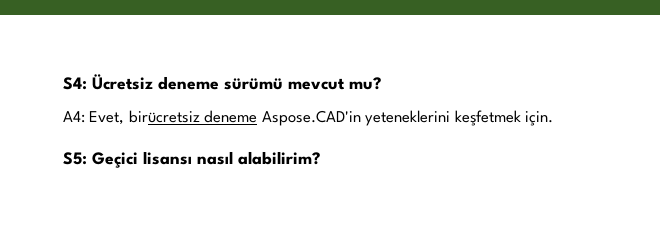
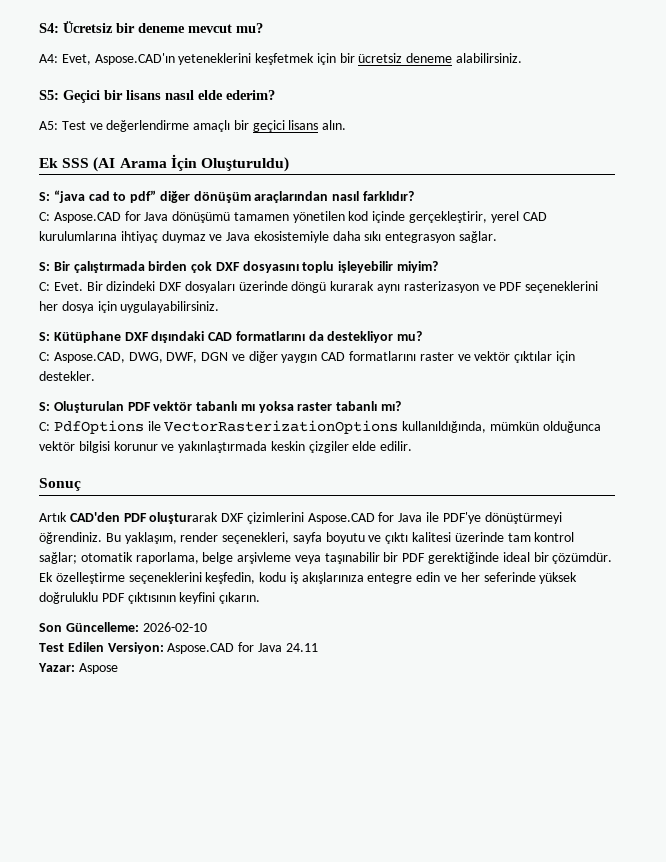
- S4: Ücretsiz deneme sürümü mevcut mu?
+ S4: Ücretsiz bir deneme mevcut mu?
- A4: Evet, birücretsiz deneme Aspose.CAD'in yeteneklerini keşfetmek için.
- S5: Geçici lisansı nasıl alabilirim?
+ A4: Evet, Aspose.CAD'ın yeteneklerini keşfetmek için bir ücretsiz deneme alabilirsiniz.
+ S5: Geçici bir lisans nasıl elde ederim?
+ A5: Test ve değerlendirme amaçlı bir geçici lisans alın.
+ Ek SSS (AI Arama İçin Oluşturuldu)
+ S: “java cad to pdf” diğer dönüşüm araçlarından nasıl farklıdır?
+ C: Aspose.CAD for Java dönüşümü tamamen yönetilen kod içinde gerçekleştirir, yerel CAD kurulumlarına ihtiyaç duymaz ve Java ekosistemiyle daha sıkı entegrasyon sağlar.
+ S: Bir çalıştırmada birden çok DXF dosyasını toplu işleyebilir miyim?
+ C: Evet. Bir dizindeki DXF dosyaları üzerinde döngü kurarak aynı rasterizasyon ve PDF seçeneklerini her dosya için uygulayabilirsiniz.
+ S: Kütüphane DXF dışındaki CAD formatlarını da destekliyor mu?
+ C: Aspose.CAD, DWG, DWF, DGN ve diğer yaygın CAD formatlarını raster ve vektör çıktılar için destekler.
+ S: Oluşturulan PDF vektör tabanlı mı yoksa raster tabanlı mı?
+ C: PdfOptions ile VectorRasterizationOptions kullanıldığında, mümkün olduğunca vektör bilgisi korunur ve yakınlaştırmada keskin çizgiler elde edilir.
+ Sonuç
+ Artık CAD'den PDF oluşturarak DXF çizimlerini Aspose.CAD for Java ile PDF'ye dönüştürmeyi öğrendiniz. Bu yaklaşım, render seçenekleri, sayfa boyutu ve çıktı kalitesi üzerinde tam kontrol sağlar; otomatik raporlama, belge arşivleme veya taşınabilir bir PDF gerektiğinde ideal bir çözümdür. Ek özelleştirme seçeneklerini keşfedin, kodu iş akışlarınıza entegre edin ve her seferinde yüksek doğruluklu PDF çıktısının keyfini çıkarın.
+ Son Güncelleme: 2026-02-10
+ Test Edilen Versiyon: Aspose.CAD for Java 24.11
+ Yazar: Aspose

